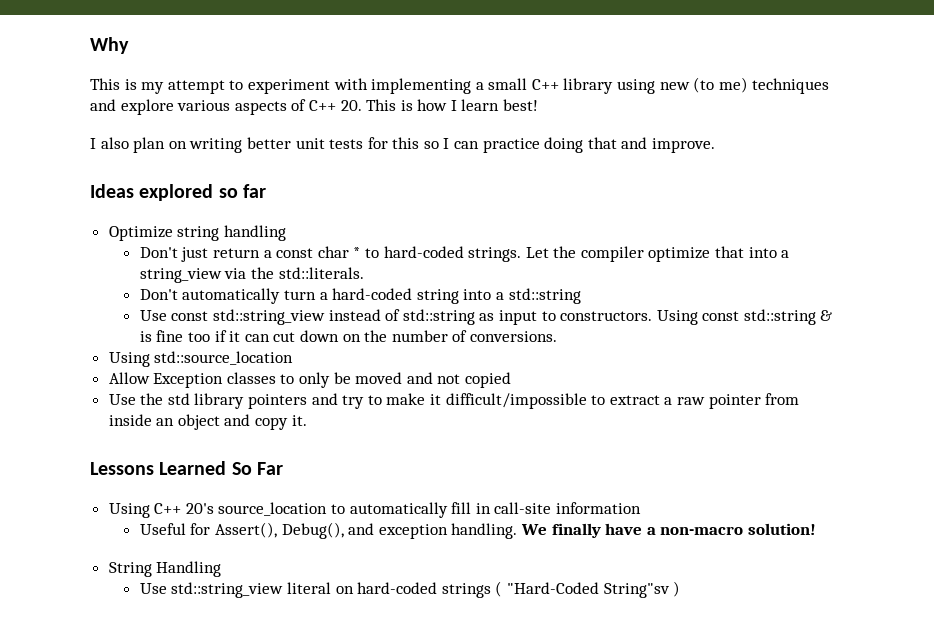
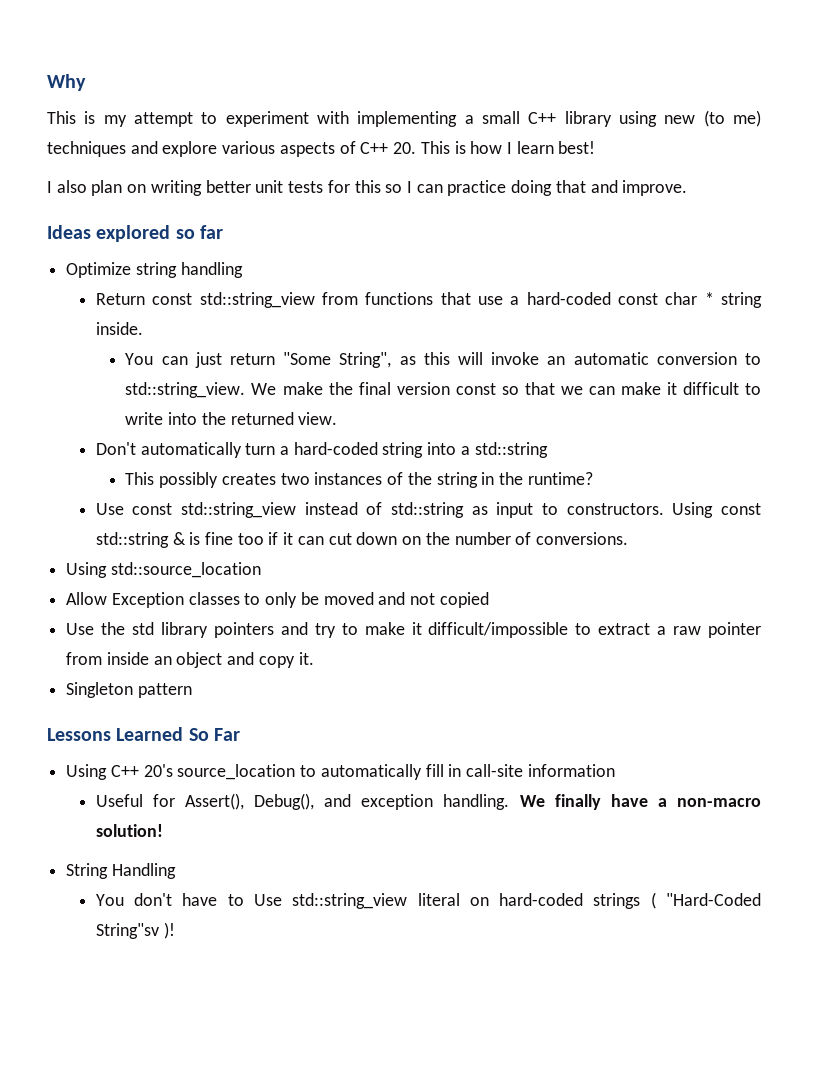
- Don't just return a const char * to hard-coded strings. Let the compiler optimize that into a string_view via the std::literals.
+ Return const std::string_view from functions that use a hard-coded const char * string inside.
+ You can just return "Some String", as this will invoke an automatic conversion to std::string_view. We make the final version const so that we can make it difficult to write into the returned view.
+ This possibly creates two instances of the string in the runtime?
+ Singleton pattern
- Use std::string_view literal on hard-coded strings ( "Hard-Coded String"sv )
+ You don't have to Use std::string_view literal on hard-coded strings ( "Hard-Coded String"sv )!

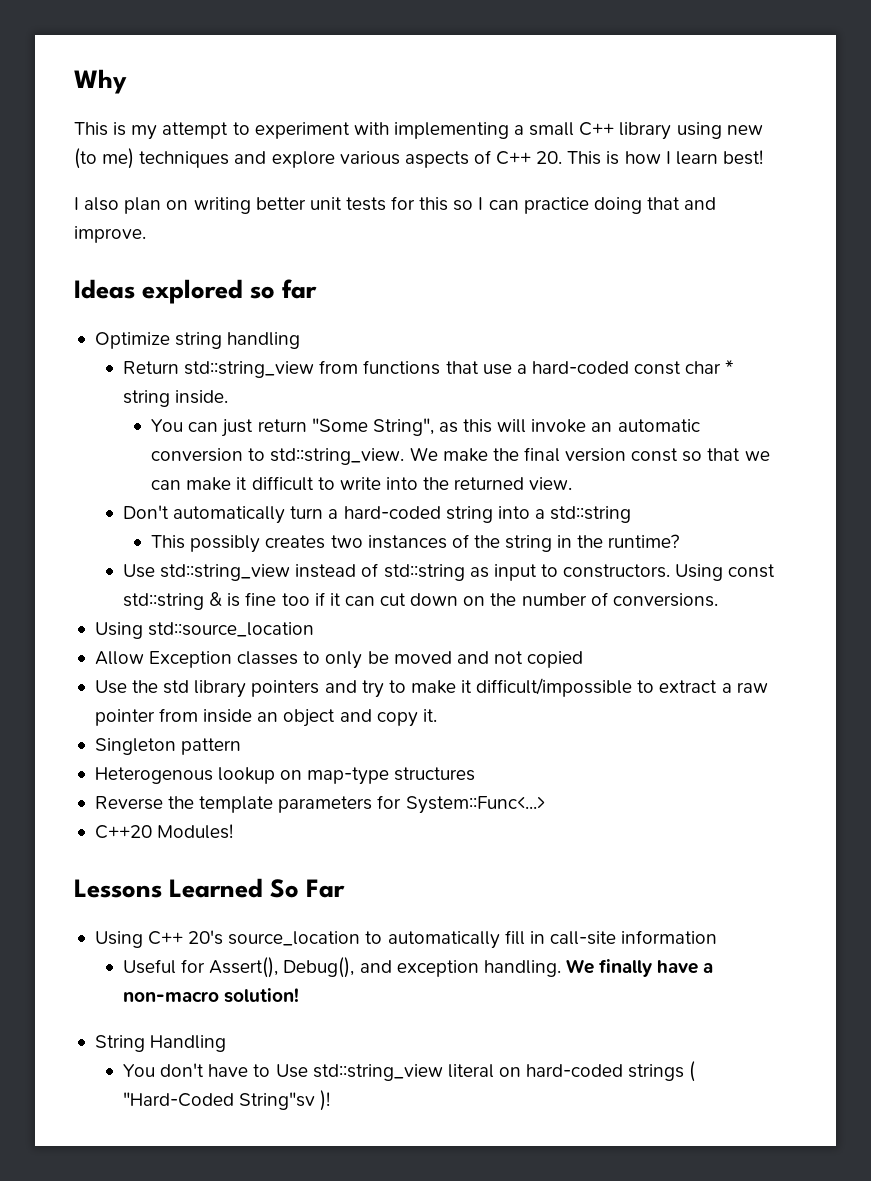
- Return const std::string_view from functions that use a hard-coded const char * string inside.
+ Return std::string_view from functions that use a hard-coded const char * string inside.
- Use const std::string_view instead of std::string as input to constructors.
+ Use std::string_view instead of std::string as input to constructors.
+ Heterogenous lookup on map-type structures
+ Reverse the template parameters for System::Func<...>
+ C++20 Modules!

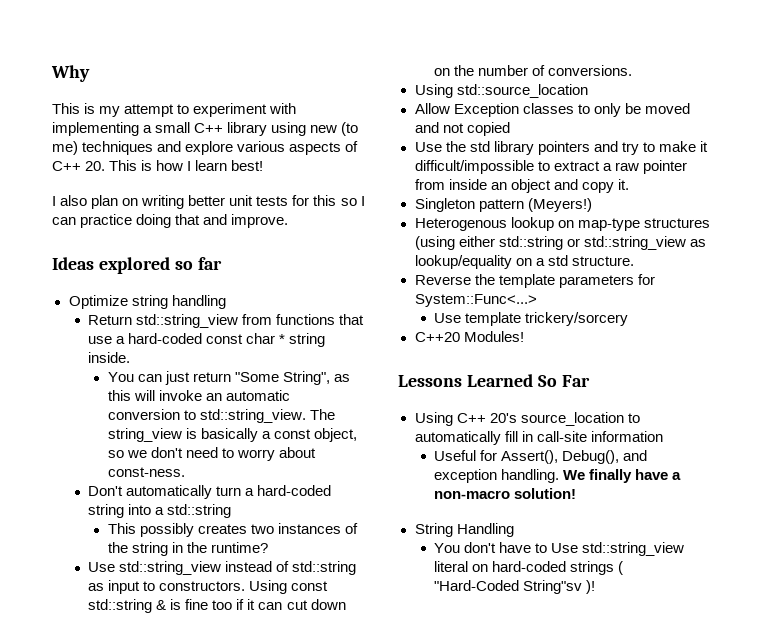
- We make the final version const so that we can make it difficult to write into the returned view.
+ The string_view is basically a const object, so we don't need to worry about const-ness.
- Singleton pattern
+ Singleton pattern (Meyers!)
- Heterogenous lookup on map-type structures
+ Heterogenous lookup on map-type structures (using either std::string or std::string_view as lookup/equality on a std structure.
+ Use template trickery/sorcery

